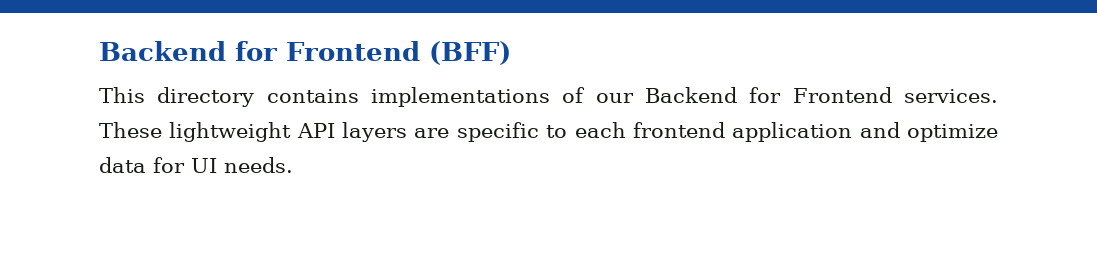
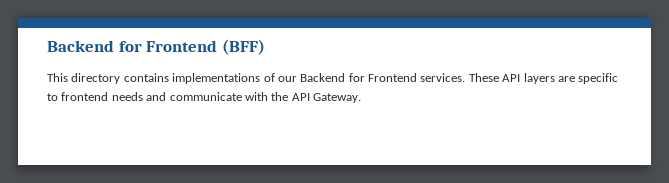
- These lightweight API layers are specific to each frontend application and optimize data for UI needs.
+ These API layers are specific to frontend needs and communicate with the API Gateway.

